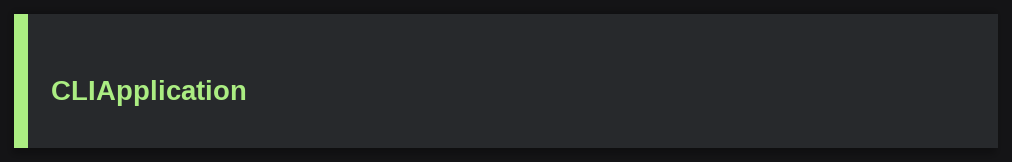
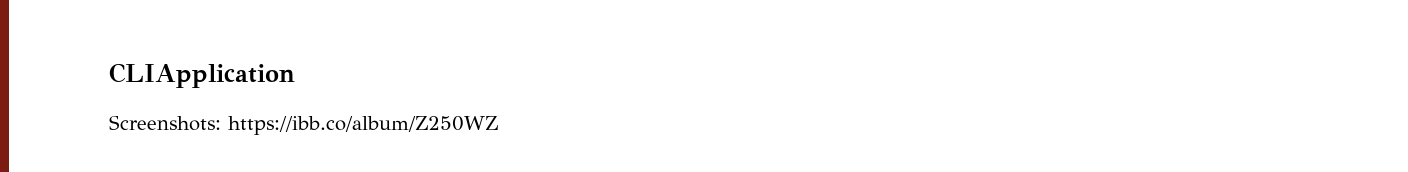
+ Screenshots: https://ibb.co/album/Z250WZ

